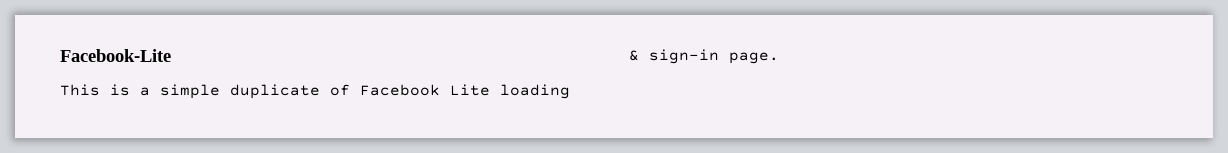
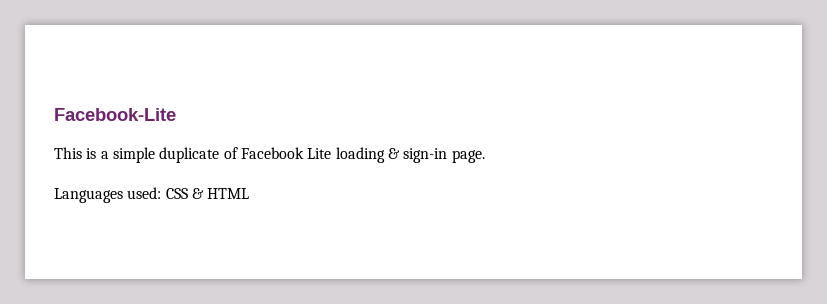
+ Languages used: CSS & HTML

